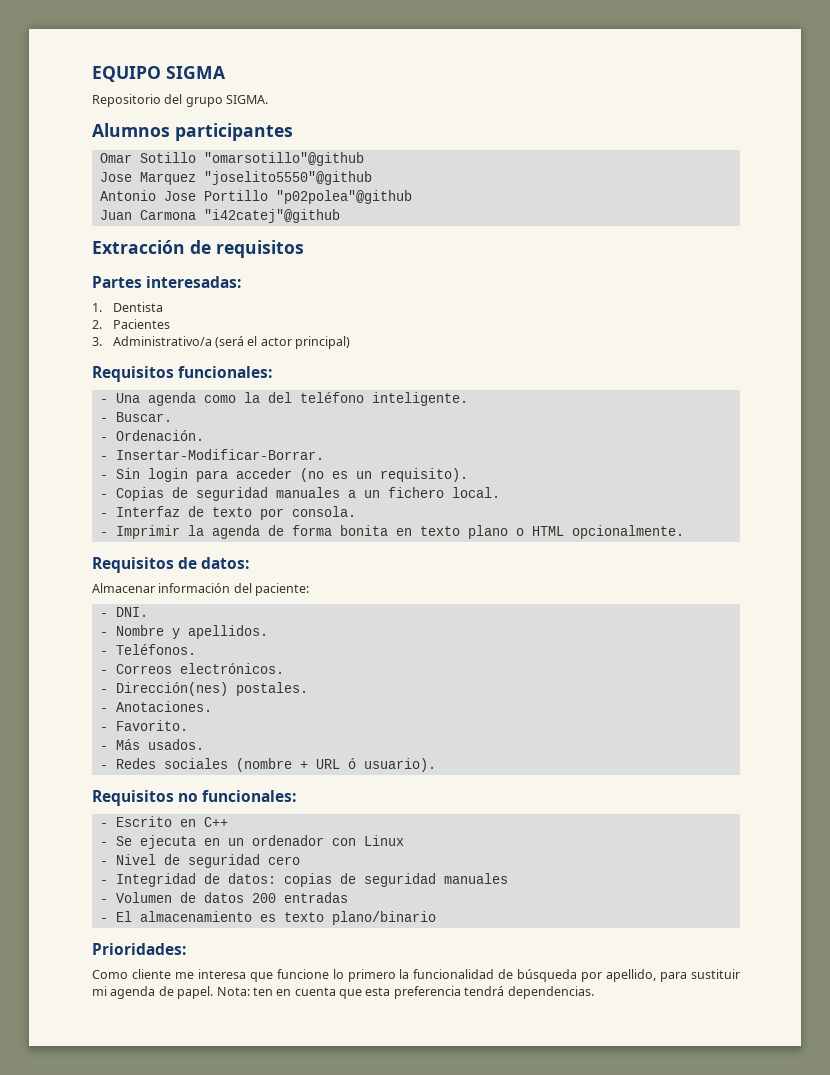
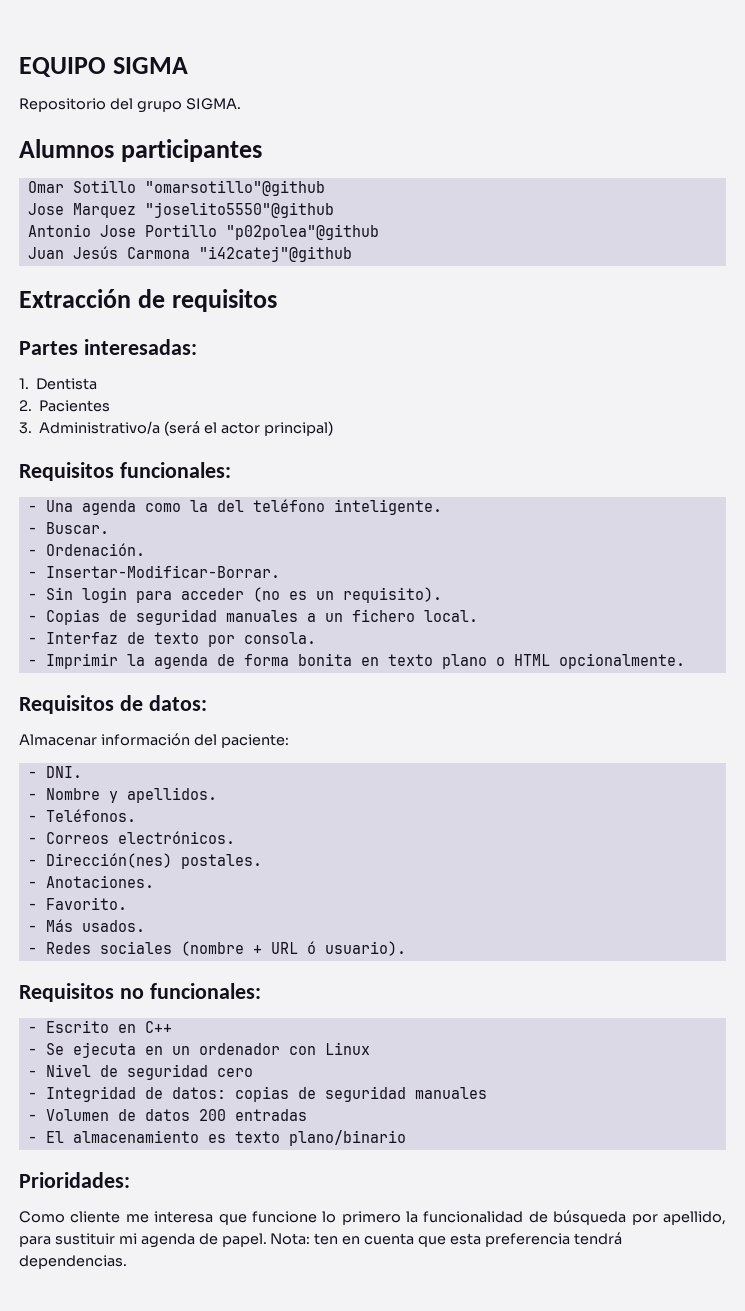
- Juan Carmona "i42catej"@github
+ Juan Jesús Carmona "i42catej"@github

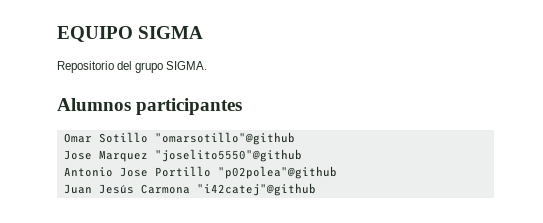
- Extracción de requisitos
- Partes interesadas:
- 1. Dentista
- 2. Pacientes
- 3. Administrativo/a (será el actor principal)
- Requisitos funcionales:
- - Una agenda como la del teléfono inteligente.
- - Buscar.
- - Ordenación.
- - Insertar-Modificar-Borrar.
- - Sin login para acceder (no es un requisito).
- - Copias de seguridad manuales a un fichero local.
- - Interfaz de texto por consola.
- - Imprimir la agenda de forma bonita en texto plano o HTML opcionalmente.
- Requisitos de datos:
- Almacenar información del paciente:
- - DNI.
- - Nombre y apellidos.
- - Teléfonos.
- - Correos electrónicos.
- - Dirección(nes) postales.
- - Anotaciones.
- - Favorito.
- - Más usados.
- - Redes sociales (nombre + URL ó usuario).
- Requisitos no funcionales:
- - Escrito en C++
- - Se ejecuta en un ordenador con Linux
- - Nivel de seguridad cero
- - Integridad de datos: copias de seguridad manuales
- - Volumen de datos 200 entradas
- - El almacenamiento es texto plano/binario
- Prioridades:
- Como cliente me interesa que funcione lo primero la funcionalidad de búsqueda por apellido, para sustituir mi agenda de papel. Nota: ten en cuenta que esta preferencia tendrá dependencias.

